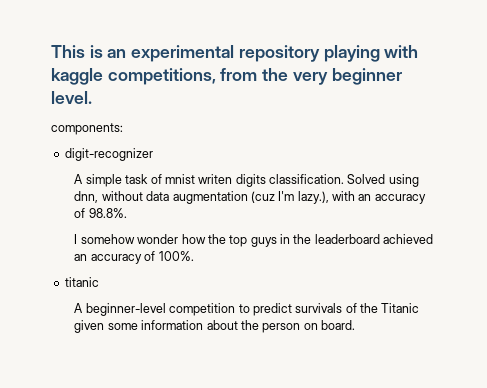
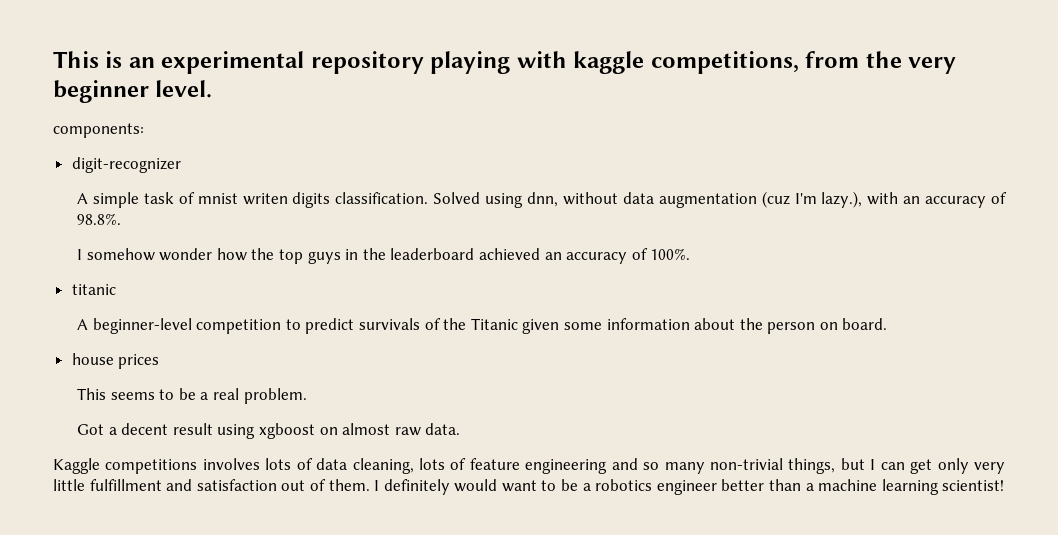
+ house prices
+ This seems to be a real problem.
+ Got a decent result using xgboost on almost raw data.
+ Kaggle competitions involves lots of data cleaning, lots of feature engineering and so many non-trivial things, but I can get only very little fulfillment and satisfaction out of them. I definitely would want to be a robotics engineer better than a machine learning scientist!

